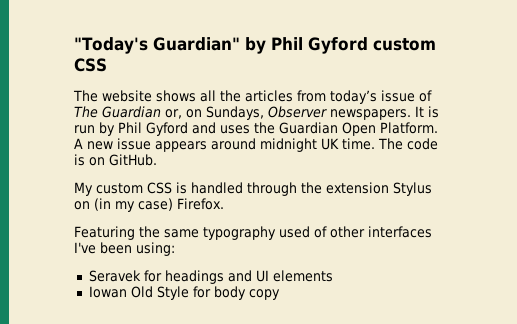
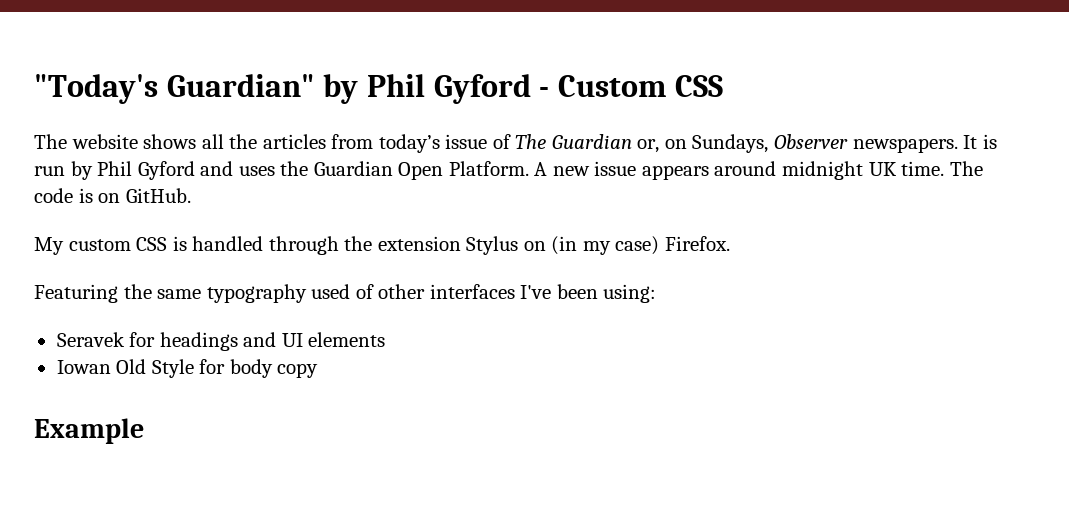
- "Today's Guardian" by Phil Gyford custom CSS
+ "Today's Guardian" by Phil Gyford - Custom CSS
+ Example

